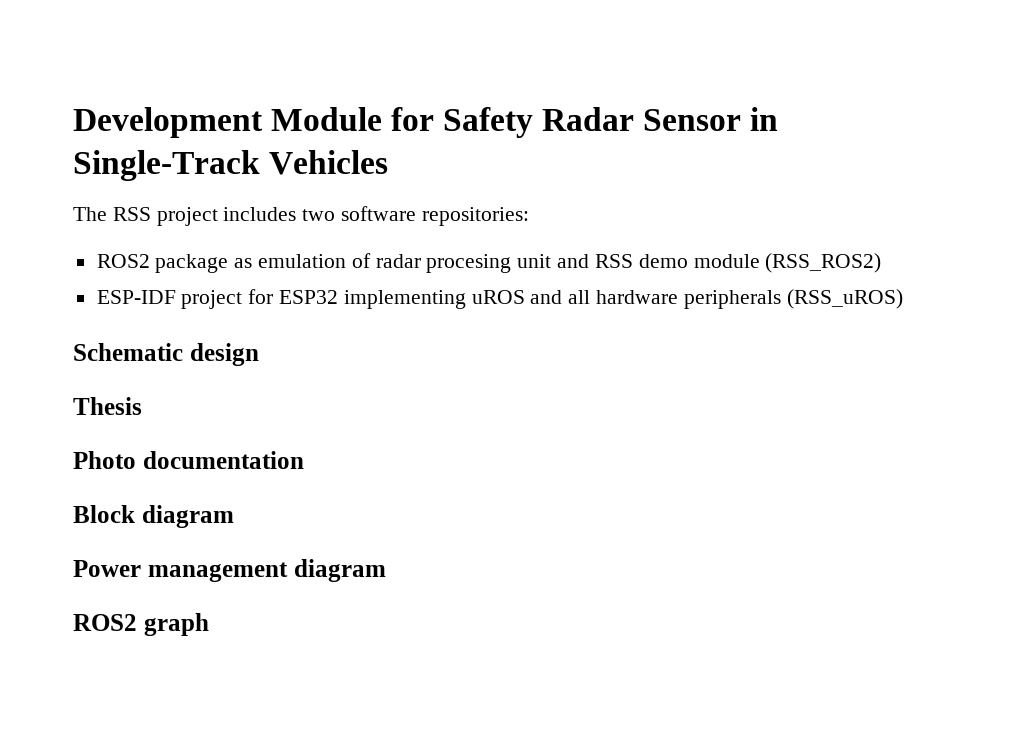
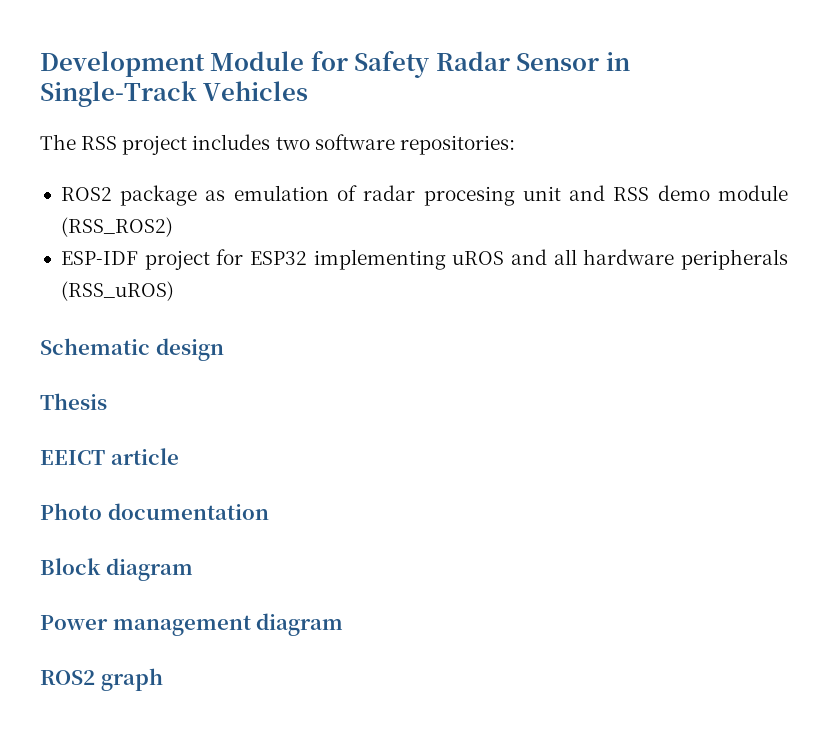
+ EEICT article

